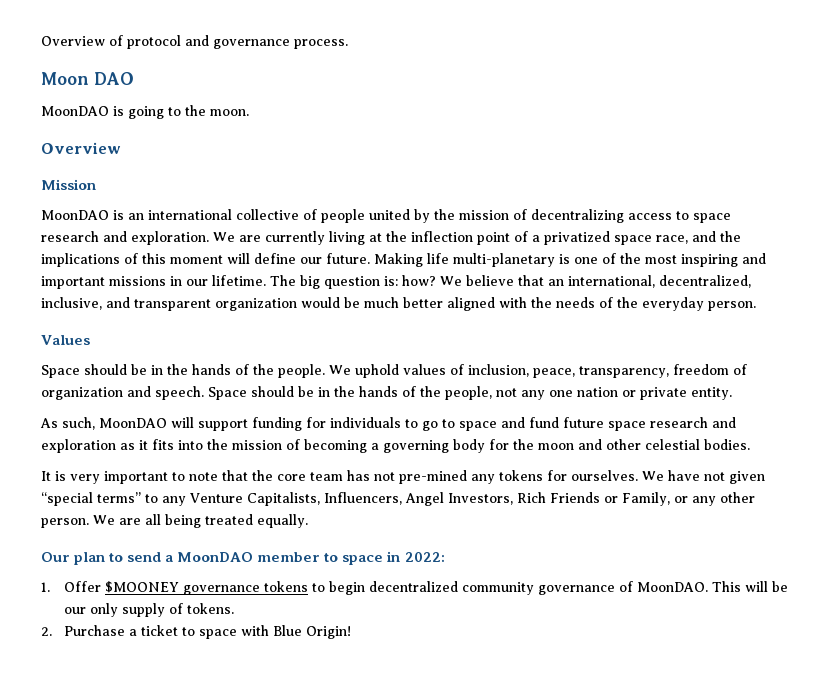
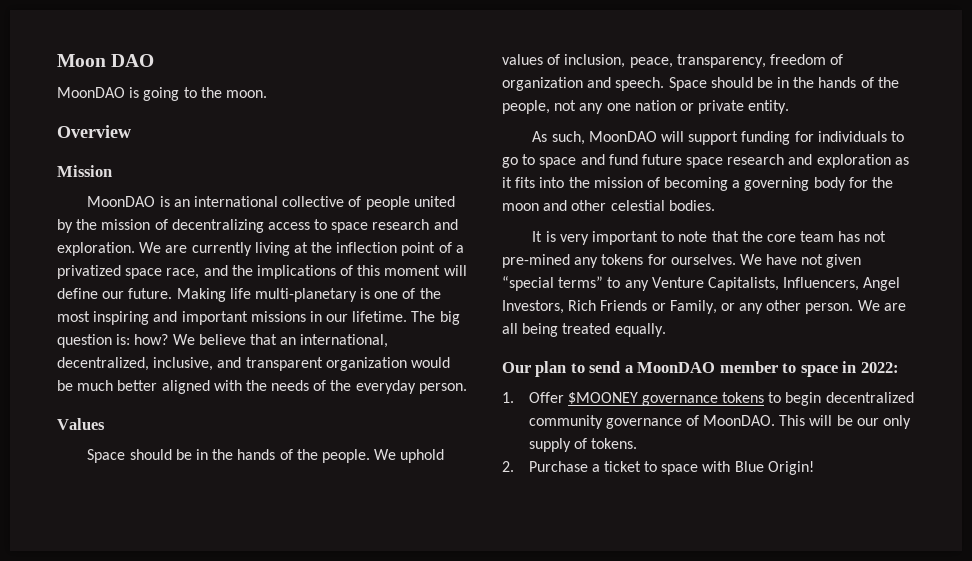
- Overview of protocol and governance process.

